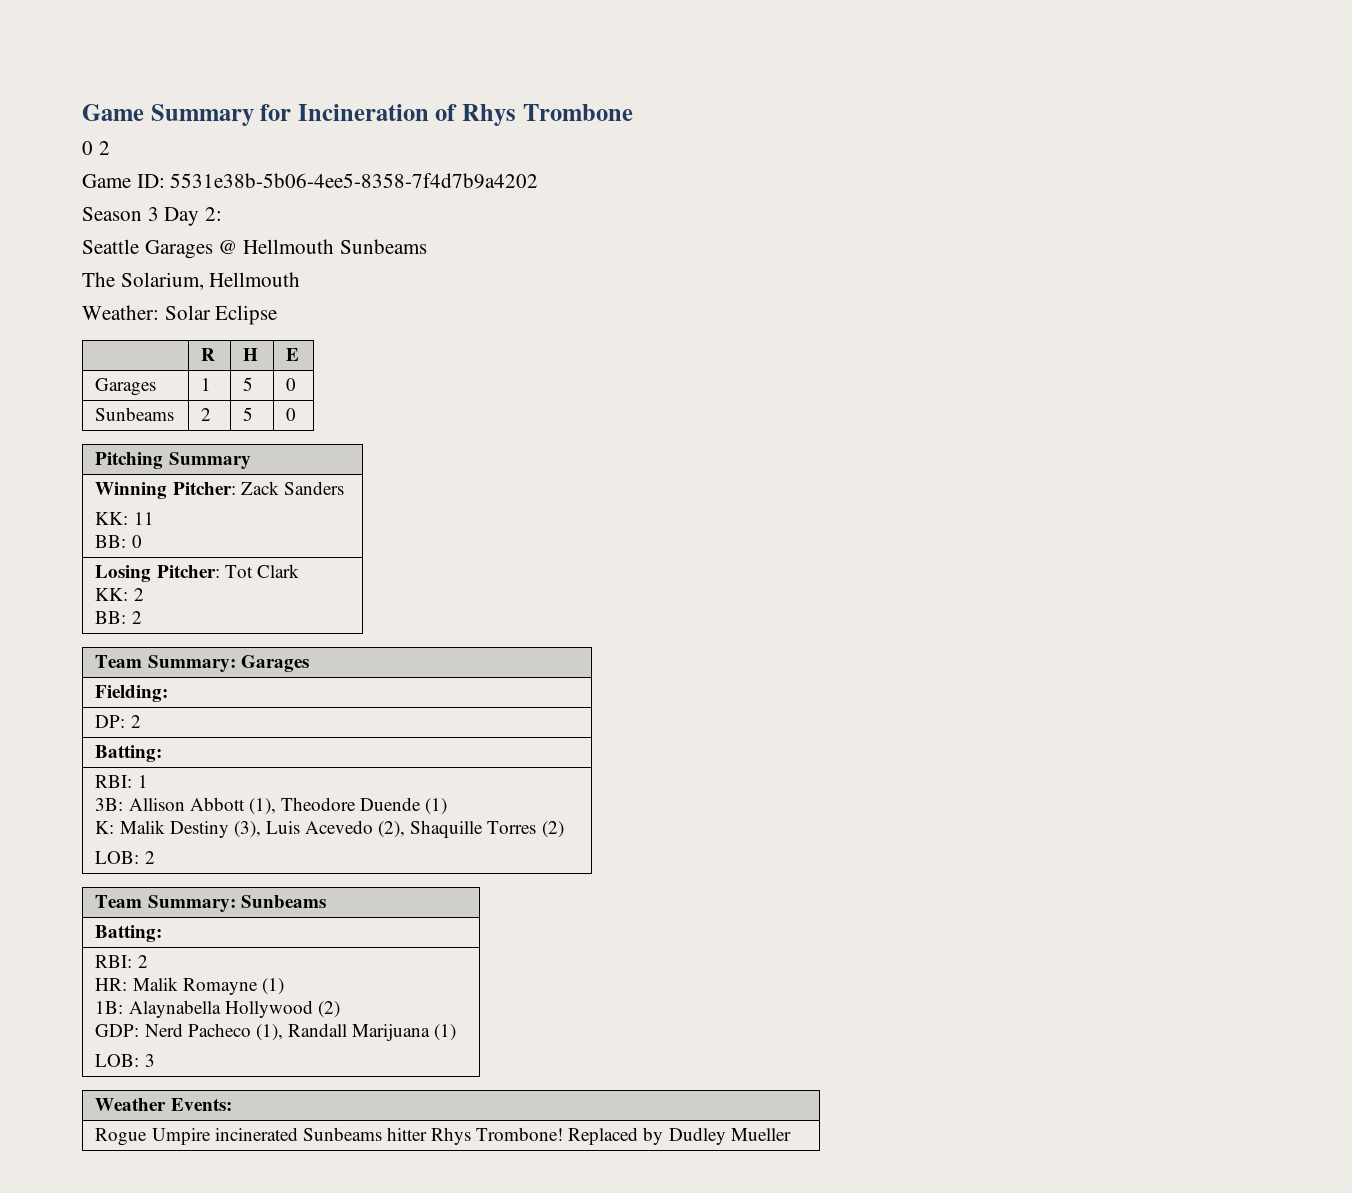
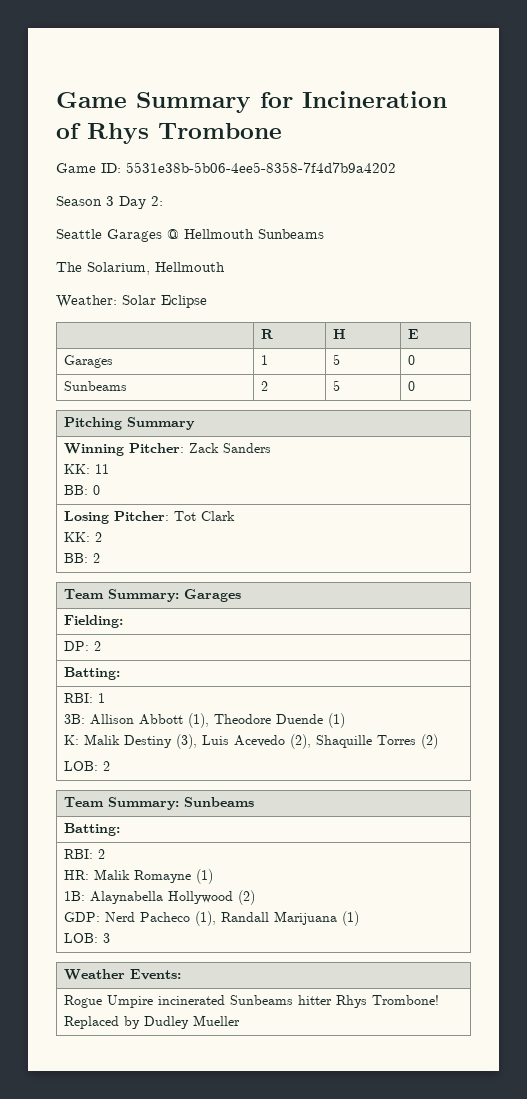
- 0 2

